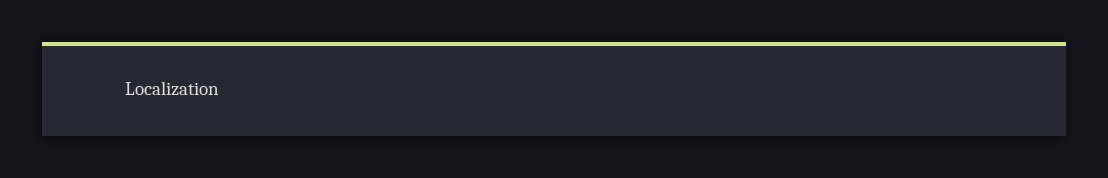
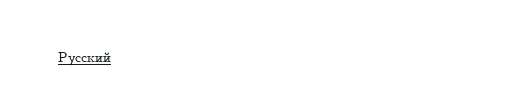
- Localization
+ Русский

